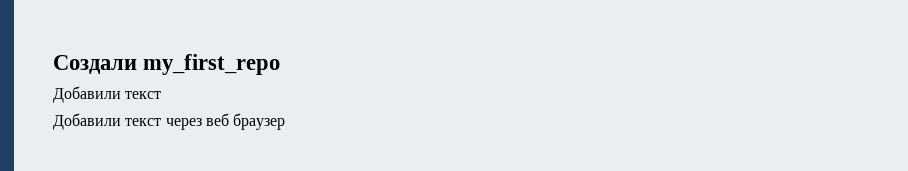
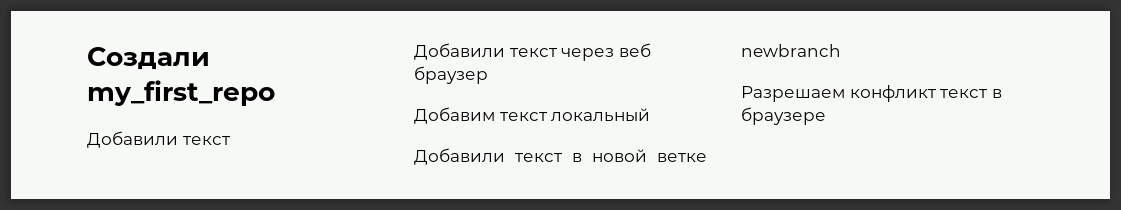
+ Добавим текст локальный
+ Добавили текст в новой ветке newbranch
+ Разрешаем конфликт текст в браузере

